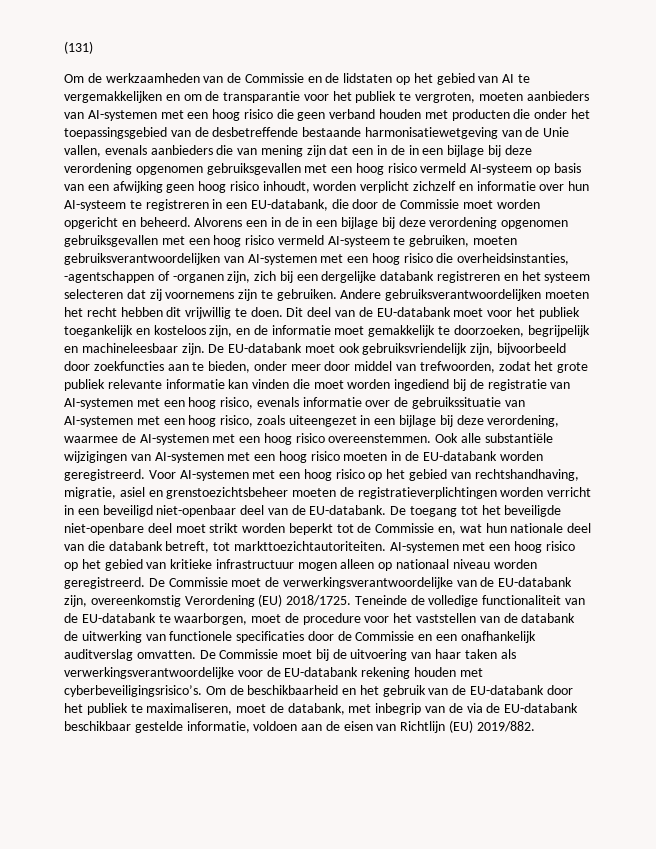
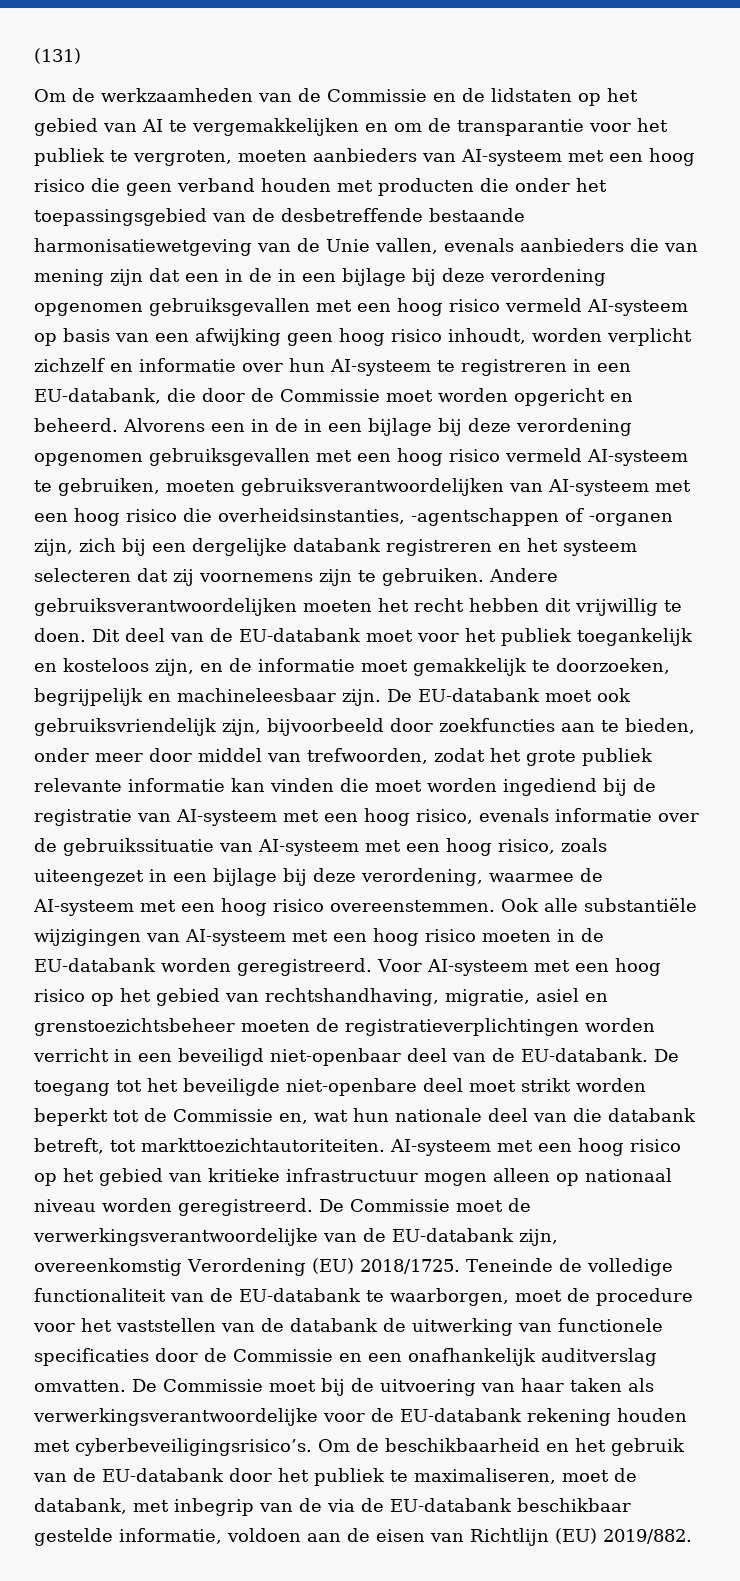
- Om de werkzaamheden van de Commissie en de lidstaten op het gebied van AI te vergemakkelijken en om de transparantie voor het publiek te vergroten, moeten aanbieders van AI-systemen met een hoog risico die geen verband houden met producten die onder het toepassingsgebied van de desbetreffende bestaande harmonisatiewetgeving van de Unie vallen, evenals aanbieders die van mening zijn dat een in de in een bijlage bij deze verordening opgenomen gebruiksgevallen met een hoog risico vermeld AI-systeem op basis van een afwijking geen hoog risico inhoudt, worden verplicht zichzelf en informatie over hun AI-systeem te registreren in een EU-databank, die door de Commissie moet worden opgericht en beheerd.
+ Om de werkzaamheden van de Commissie en de lidstaten op het gebied van AI te vergemakkelijken en om de transparantie voor het publiek te vergroten, moeten aanbieders van AI-systeem met een hoog risico die geen verband houden met producten die onder het toepassingsgebied van de desbetreffende bestaande harmonisatiewetgeving van de Unie vallen, evenals aanbieders die van mening zijn dat een in de in een bijlage bij deze verordening opgenomen gebruiksgevallen met een hoog risico vermeld AI-systeem op basis van een afwijking geen hoog risico inhoudt, worden verplicht zichzelf en informatie over hun AI-systeem te registreren in een EU-databank, die door de Commissie moet worden opgericht en beheerd.
- Alvorens een in de in een bijlage bij deze verordening opgenomen gebruiksgevallen met een hoog risico vermeld AI-systeem te gebruiken, moeten gebruiksverantwoordelijken van AI-systemen met een hoog risico die overheidsinstanties, -agentschappen of -organen zijn, zich bij een dergelijke databank registreren en het systeem selecteren dat zij voornemens zijn te gebruiken.
+ Alvorens een in de in een bijlage bij deze verordening opgenomen gebruiksgevallen met een hoog risico vermeld AI-systeem te gebruiken, moeten gebruiksverantwoordelijken van AI-systeem met een hoog risico die overheidsinstanties, -agentschappen of -organen zijn, zich bij een dergelijke databank registreren en het systeem selecteren dat zij voornemens zijn te gebruiken.
- De EU-databank moet ook gebruiksvriendelijk zijn, bijvoorbeeld door zoekfuncties aan te bieden, onder meer door middel van trefwoorden, zodat het grote publiek relevante informatie kan vinden die moet worden ingediend bij de registratie van AI-systemen met een hoog risico, evenals informatie over de gebruikssituatie van AI-systemen met een hoog risico, zoals uiteengezet in een bijlage bij deze verordening, waarmee de AI-systemen met een hoog risico overeenstemmen.
+ De EU-databank moet ook gebruiksvriendelijk zijn, bijvoorbeeld door zoekfuncties aan te bieden, onder meer door middel van trefwoorden, zodat het grote publiek relevante informatie kan vinden die moet worden ingediend bij de registratie van AI-systeem met een hoog risico, evenals informatie over de gebruikssituatie van AI-systeem met een hoog risico, zoals uiteengezet in een bijlage bij deze verordening, waarmee de AI-systeem met een hoog risico overeenstemmen.
- Ook alle substantiële wijzigingen van AI-systemen met een hoog risico moeten in de EU-databank worden geregistreerd.
+ Ook alle substantiële wijzigingen van AI-systeem met een hoog risico moeten in de EU-databank worden geregistreerd.
- Voor AI-systemen met een hoog risico op het gebied van rechtshandhaving, migratie, asiel en grenstoezichtsbeheer moeten de registratieverplichtingen worden verricht in een beveiligd niet-openbaar deel van de EU-databank.
+ Voor AI-systeem met een hoog risico op het gebied van rechtshandhaving, migratie, asiel en grenstoezichtsbeheer moeten de registratieverplichtingen worden verricht in een beveiligd niet-openbaar deel van de EU-databank.
- AI-systemen met een hoog risico op het gebied van kritieke infrastructuur mogen alleen op nationaal niveau worden geregistreerd.
+ AI-systeem met een hoog risico op het gebied van kritieke infrastructuur mogen alleen op nationaal niveau worden geregistreerd.

